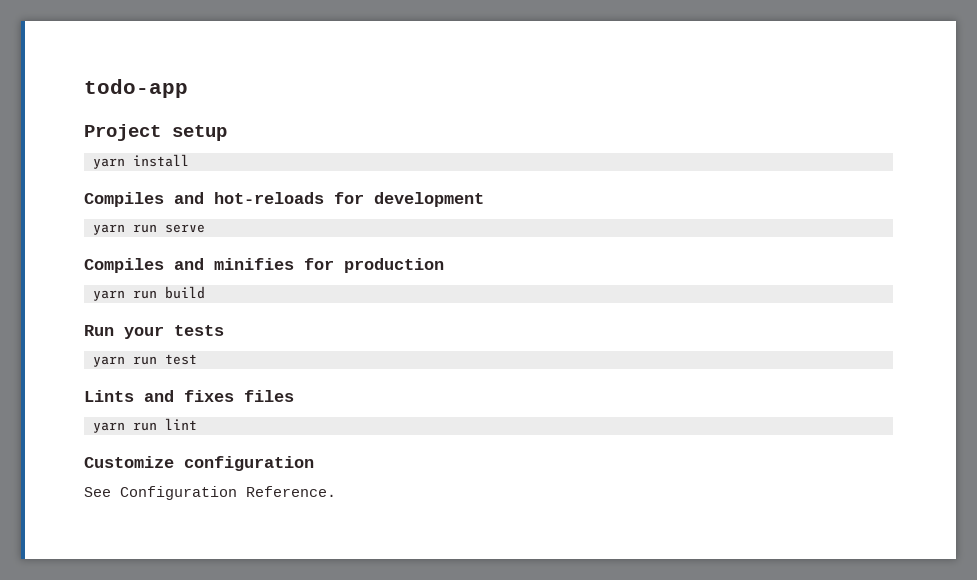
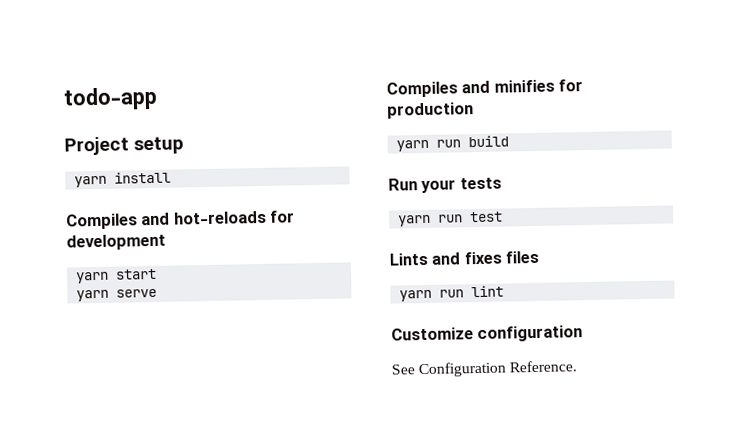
- yarn run serve
+ yarn start
+ yarn serve

